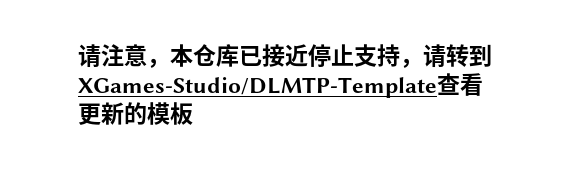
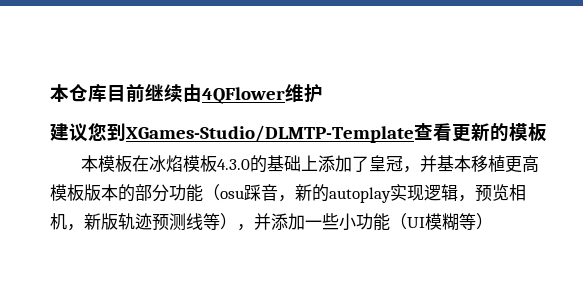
- 请注意，本仓库已接近停止支持，请转到XGames-Studio/DLMTP-Template查看更新的模板
+ 本仓库目前继续由4QFlower维护
+ 建议您到XGames-Studio/DLMTP-Template查看更新的模板
+ 本模板在冰焰模板4.3.0的基础上添加了皇冠，并基本移植更高模板版本的部分功能（osu踩音，新的autoplay实现逻辑，预览相机，新版轨迹预测线等），并添加一些小功能（UI模糊等）

